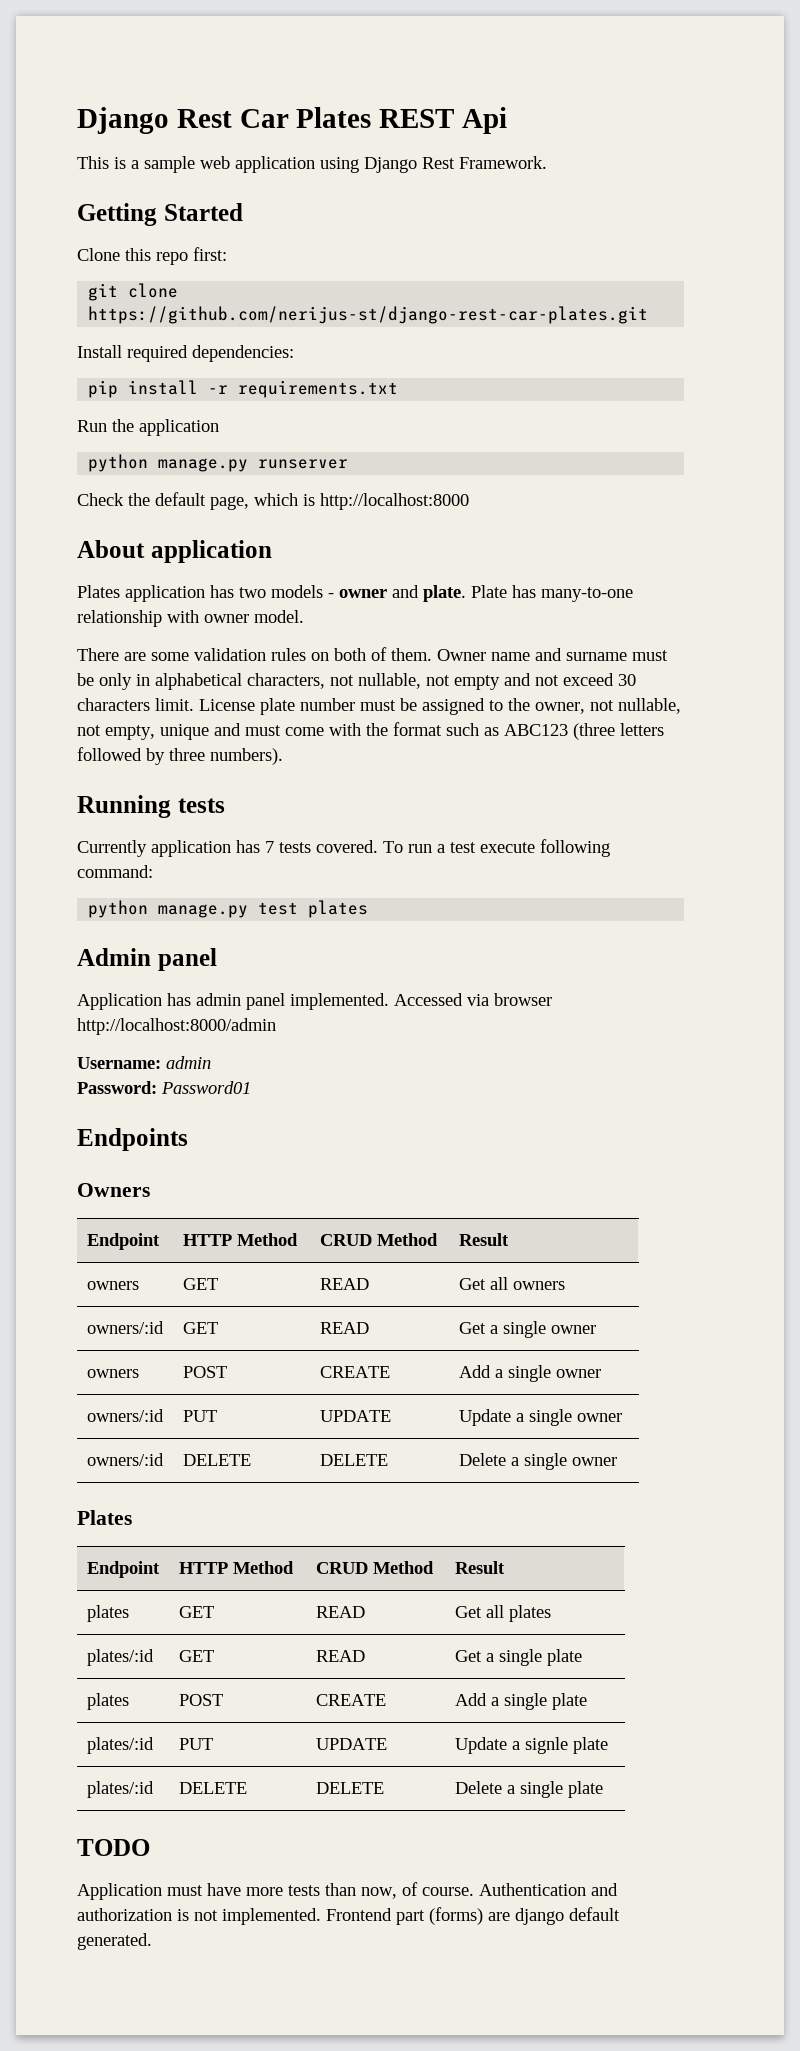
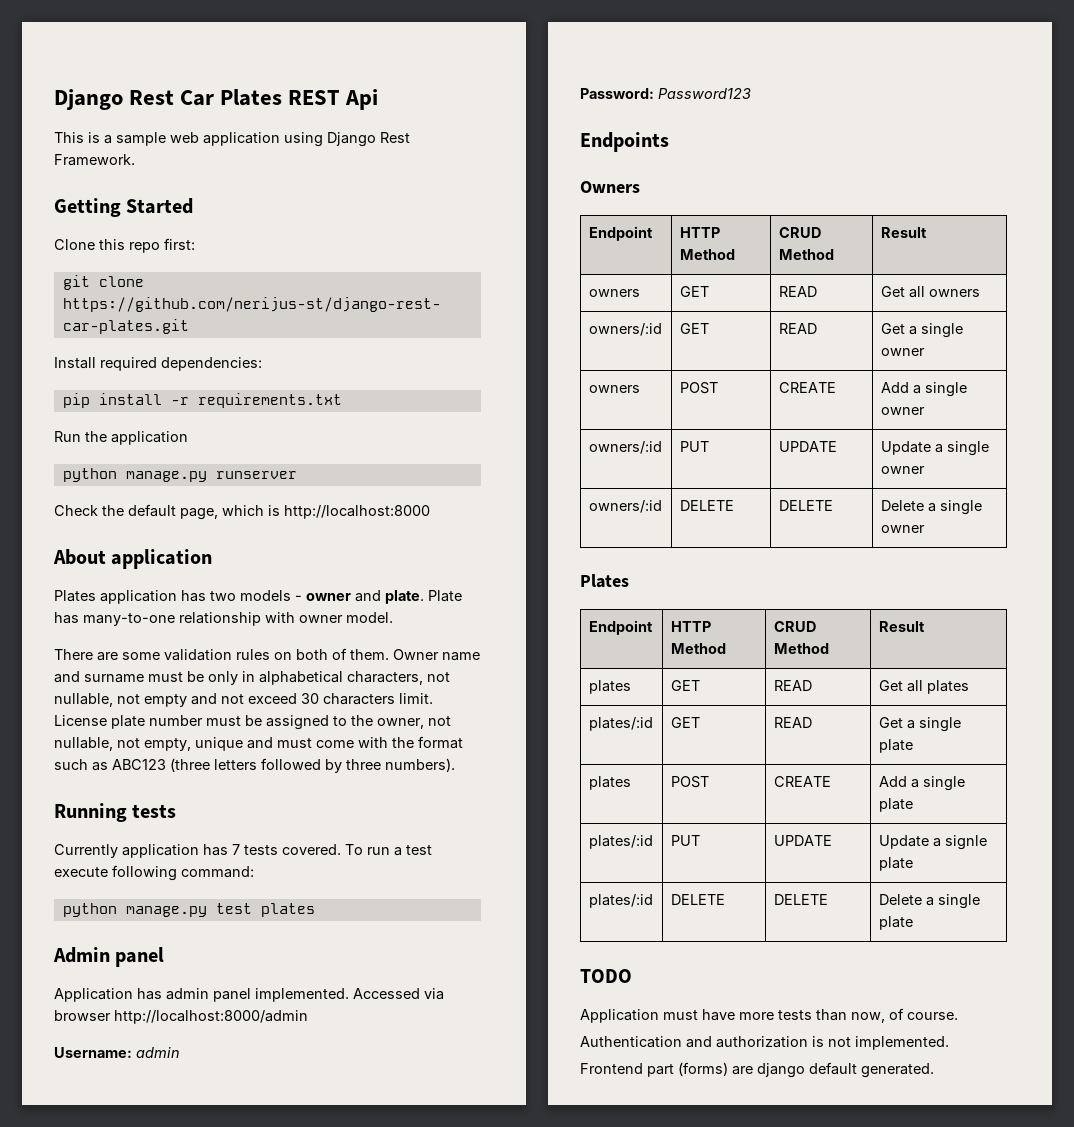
- Password: Password01
+ Password: Password123
- Application must have more tests than now, of course. Authentication and authorization is not implemented. Frontend part (forms) are django default generated.
+ Application must have more tests than now, of course.
+ Authentication and authorization is not implemented.
+ Frontend part (forms) are django default generated.

